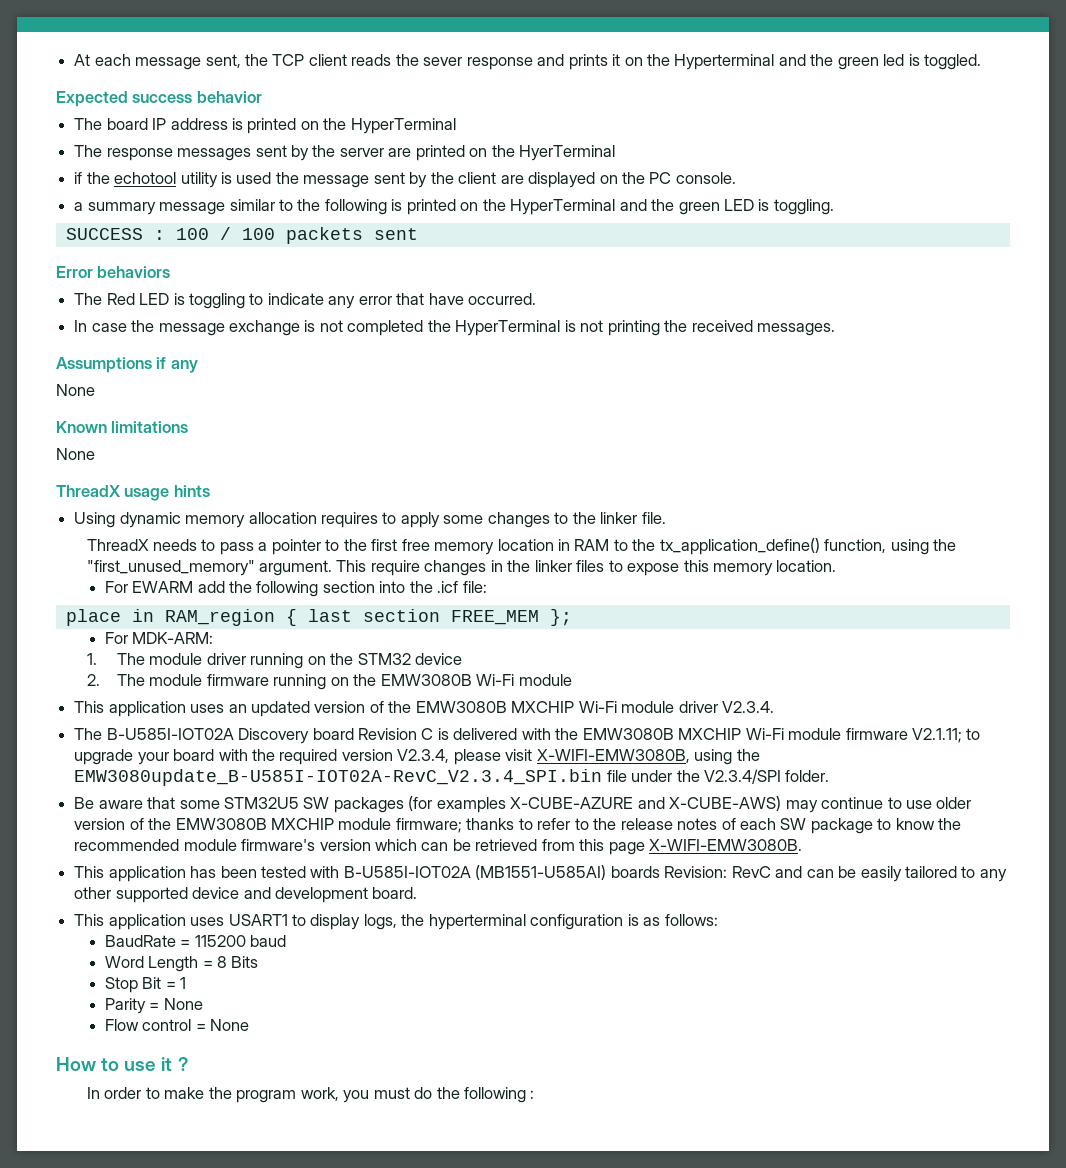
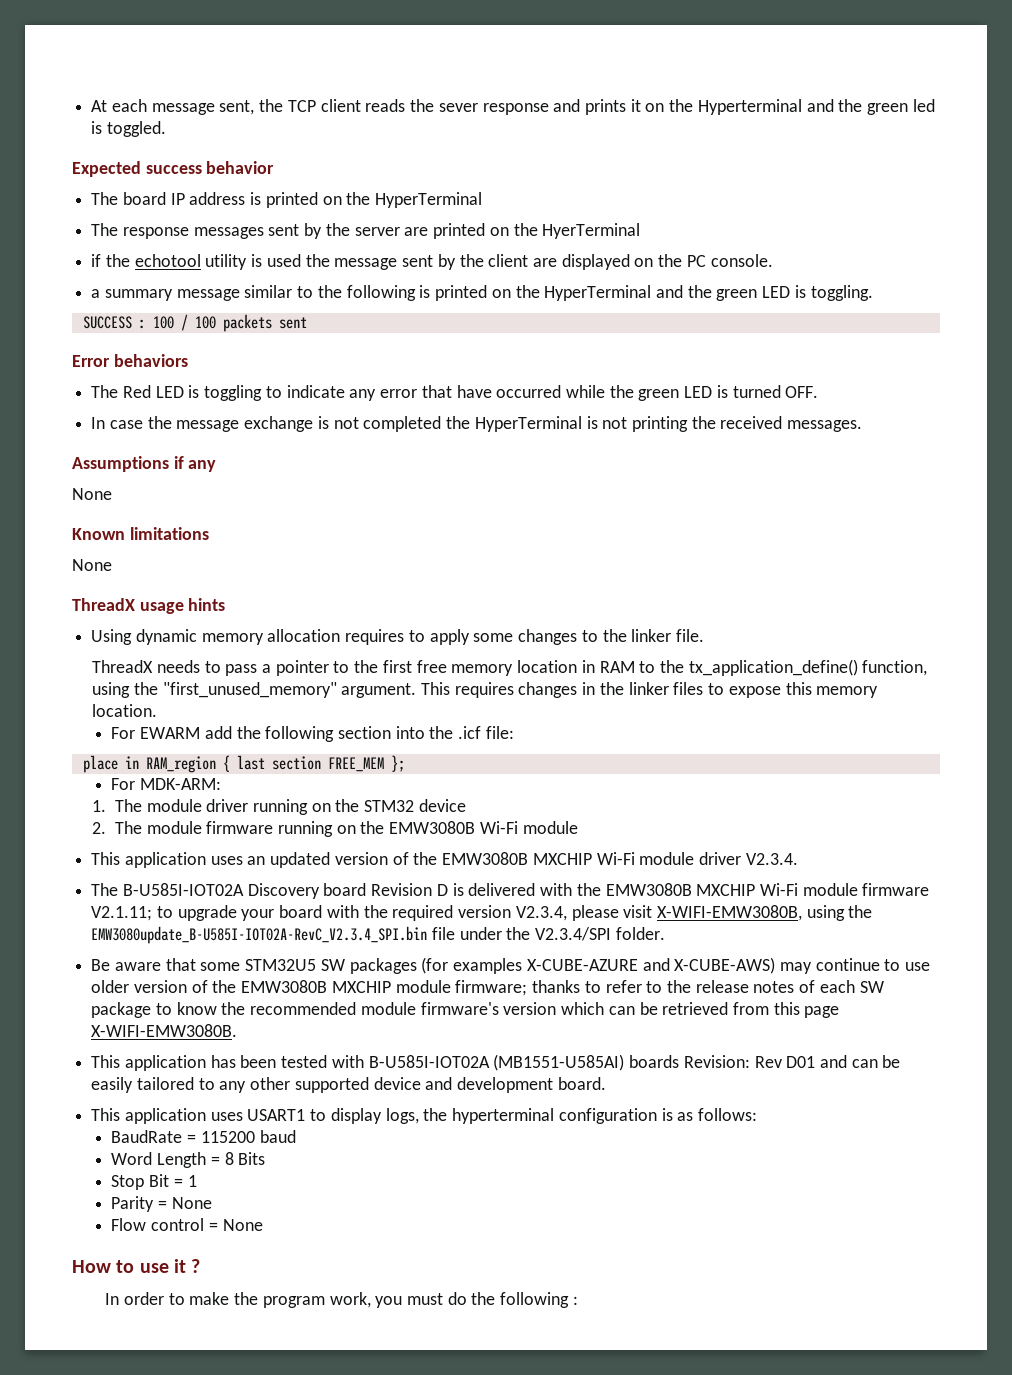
- The Red LED is toggling to indicate any error that have occurred.
+ The Red LED is toggling to indicate any error that have occurred while the green LED is turned OFF.
- This require changes in the linker files to expose this memory location.
+ This requires changes in the linker files to expose this memory location.
- The B-U585I-IOT02A Discovery board Revision C is delivered with the EMW3080B MXCHIP Wi-Fi module firmware V2.1.11; to upgrade your board with the required version V2.3.4, please visit X-WIFI-EMW3080B, using the EMW3080update_B-U585I-IOT02A-RevC_V2.3.4_SPI.bin file under the V2.3.4/SPI folder.
+ The B-U585I-IOT02A Discovery board Revision D is delivered with the EMW3080B MXCHIP Wi-Fi module firmware V2.1.11; to upgrade your board with the required version V2.3.4, please visit X-WIFI-EMW3080B, using the EMW3080update_B-U585I-IOT02A-RevC_V2.3.4_SPI.bin file under the V2.3.4/SPI folder.
- This application has been tested with B-U585I-IOT02A (MB1551-U585AI) boards Revision: RevC and can be easily tailored to any other supported device and development board.
+ This application has been tested with B-U585I-IOT02A (MB1551-U585AI) boards Revision: Rev D01 and can be easily tailored to any other supported device and development board.

